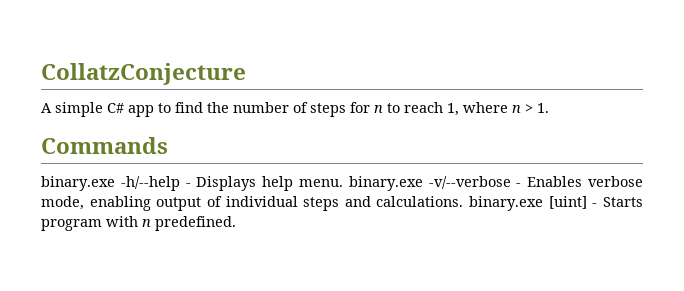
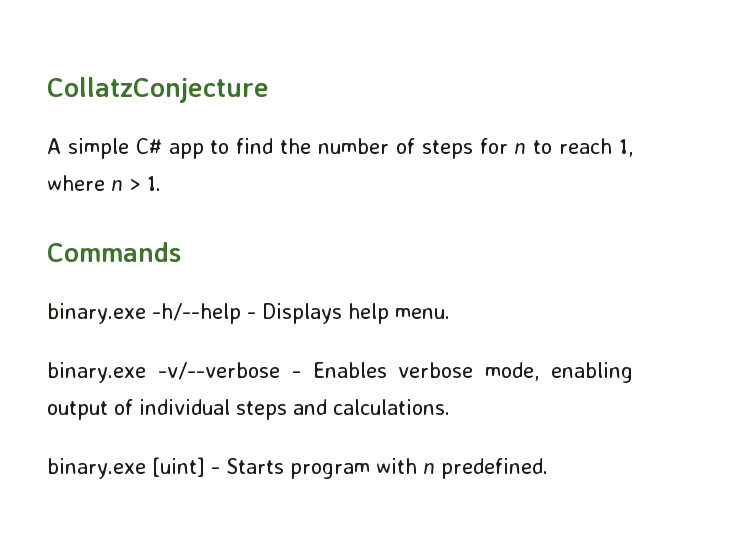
- binary.exe -h/--help - Displays help menu. binary.exe -v/--verbose - Enables verbose mode, enabling output of individual steps and calculations. binary.exe [uint] - Starts program with n predefined.
+ binary.exe -h/--help - Displays help menu.
+ binary.exe -v/--verbose - Enables verbose mode, enabling output of individual steps and calculations.
+ binary.exe [uint] - Starts program with n predefined.

